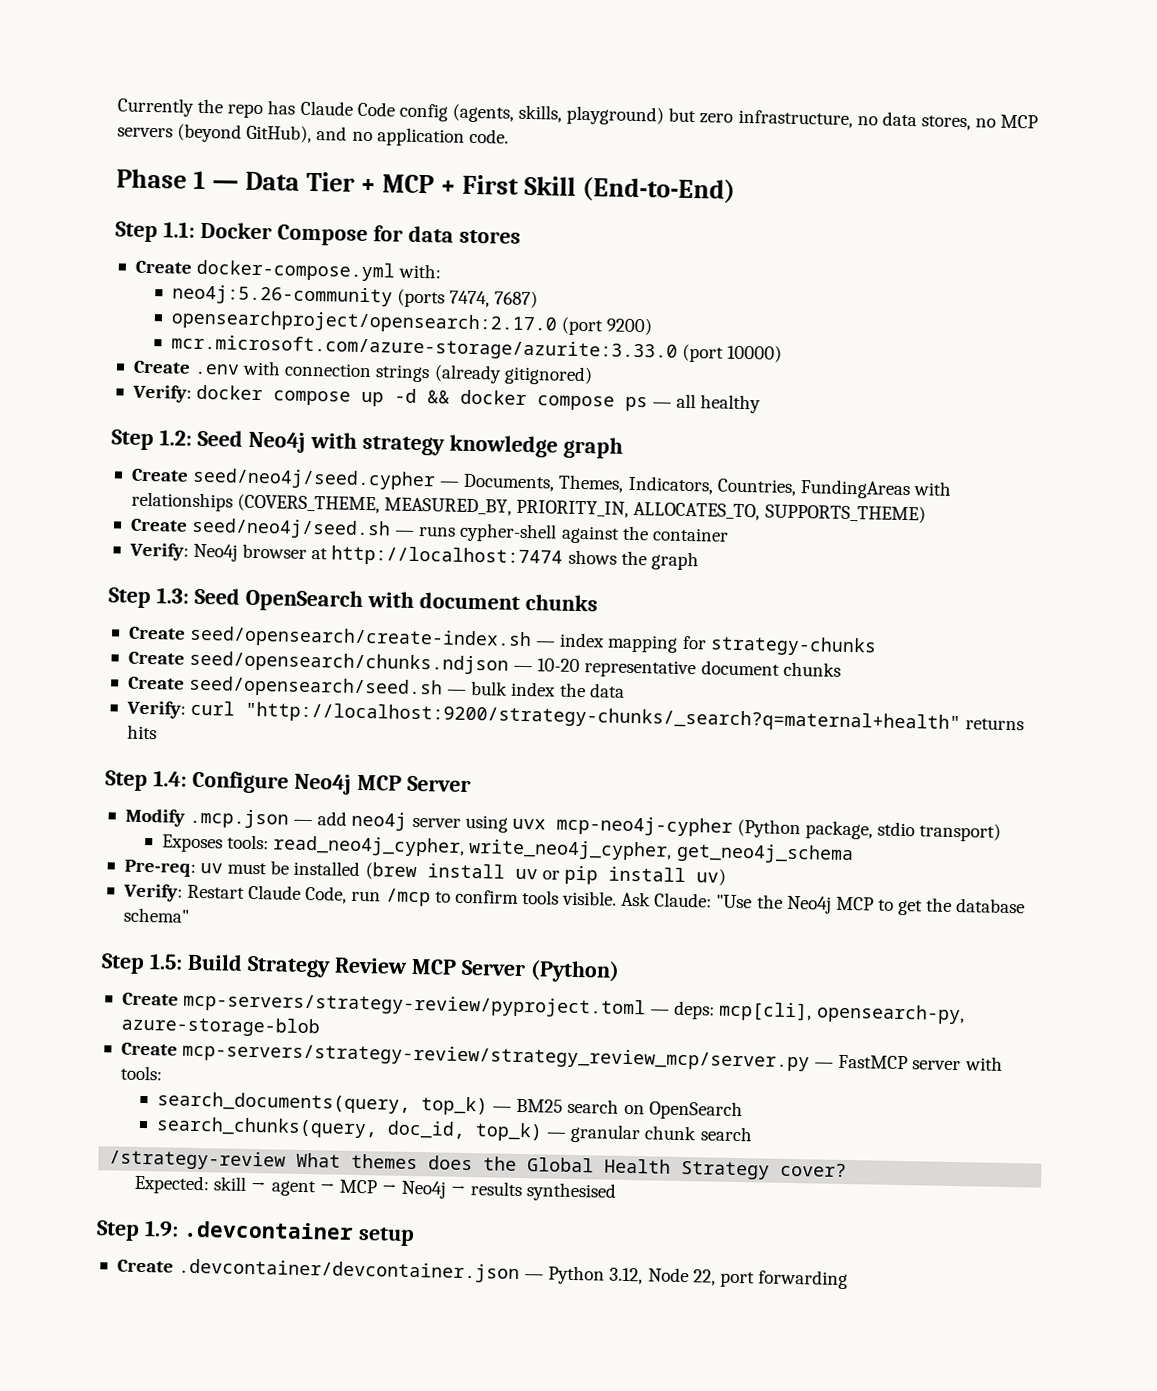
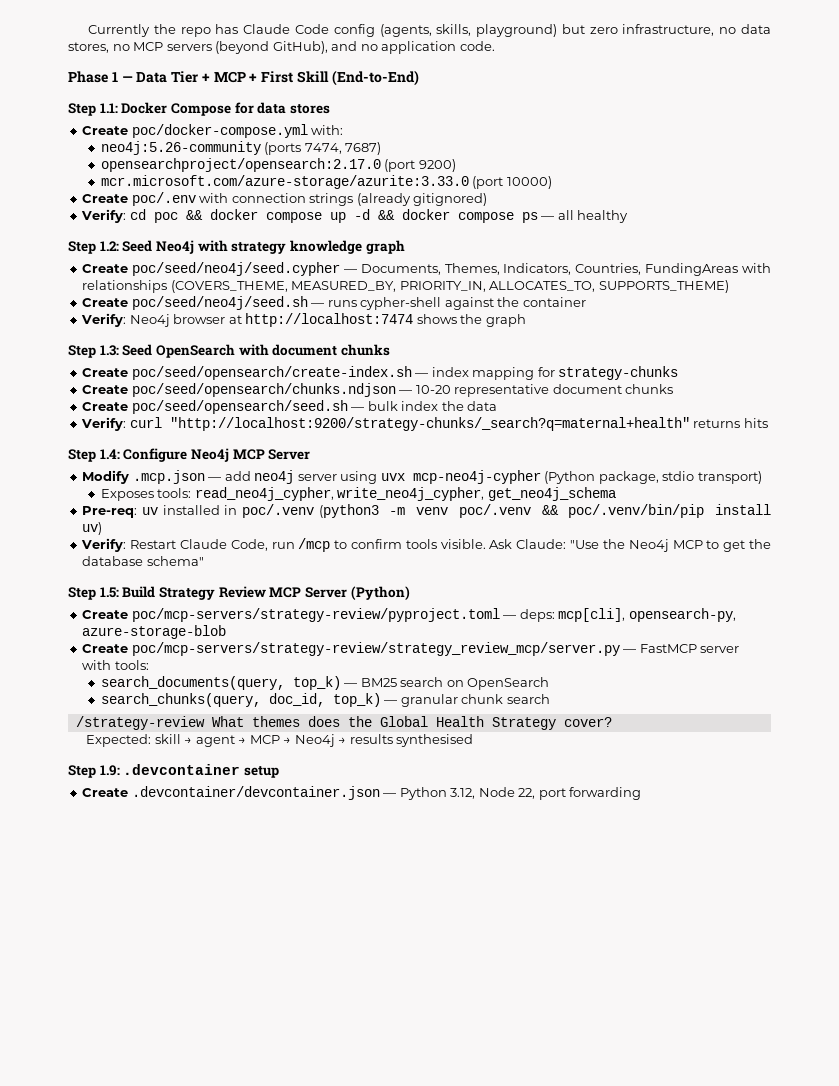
- Create docker-compose.yml with:
+ Create poc/docker-compose.yml with:
- Create .env with connection strings (already gitignored)
+ Create poc/.env with connection strings (already gitignored)
- Verify: docker compose up -d && docker compose ps — all healthy
+ Verify: cd poc && docker compose up -d && docker compose ps — all healthy
- Create seed/neo4j/seed.cypher — Documents, Themes, Indicators, Countries, FundingAreas with relationships (COVERS_THEME, MEASURED_BY, PRIORITY_IN, ALLOCATES_TO, SUPPORTS_THEME)
+ Create poc/seed/neo4j/seed.cypher — Documents, Themes, Indicators, Countries, FundingAreas with relationships (COVERS_THEME, MEASURED_BY, PRIORITY_IN, ALLOCATES_TO, SUPPORTS_THEME)
- Create seed/neo4j/seed.sh — runs cypher-shell against the container
+ Create poc/seed/neo4j/seed.sh — runs cypher-shell against the container
- Create seed/opensearch/create-index.sh — index mapping for strategy-chunks
+ Create poc/seed/opensearch/create-index.sh — index mapping for strategy-chunks
- Create seed/opensearch/chunks.ndjson — 10-20 representative document chunks
+ Create poc/seed/opensearch/chunks.ndjson — 10-20 representative document chunks
- Create seed/opensearch/seed.sh — bulk index the data
+ Create poc/seed/opensearch/seed.sh — bulk index the data
- Pre-req: uv must be installed (brew install uv or pip install uv)
+ Pre-req: uv installed in poc/.venv (python3 -m venv poc/.venv && poc/.venv/bin/pip install uv)
- Create mcp-servers/strategy-review/pyproject.toml — deps: mcp[cli], opensearch-py, azure-storage-blob
+ Create poc/mcp-servers/strategy-review/pyproject.toml — deps: mcp[cli], opensearch-py, azure-storage-blob
- Create mcp-servers/strategy-review/strategy_review_mcp/server.py — FastMCP server with tools:
+ Create poc/mcp-servers/strategy-review/strategy_review_mcp/server.py — FastMCP server with tools:

